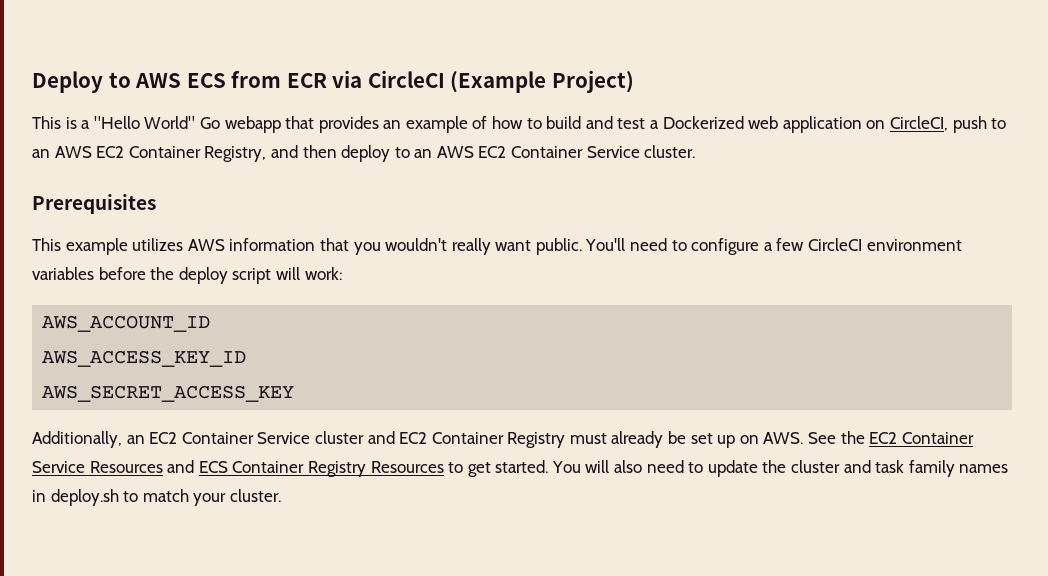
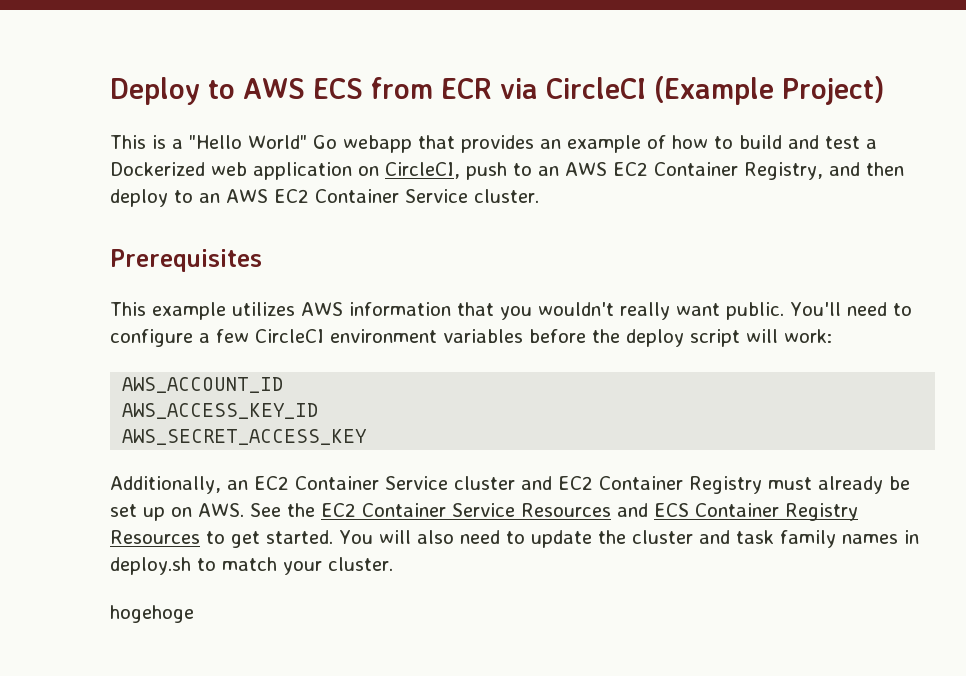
+ hogehoge

